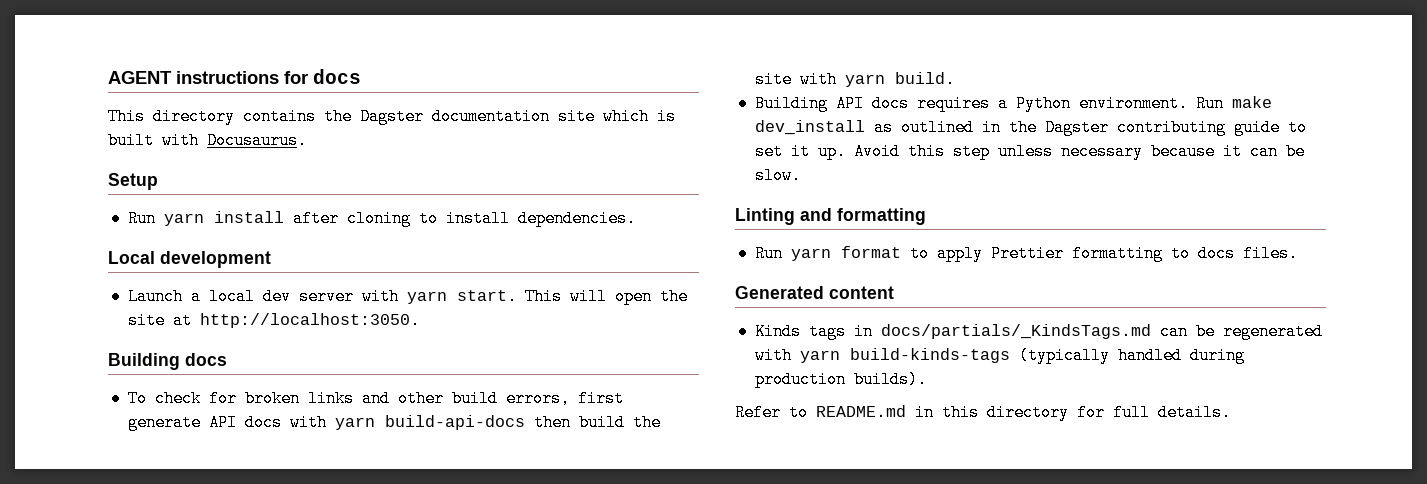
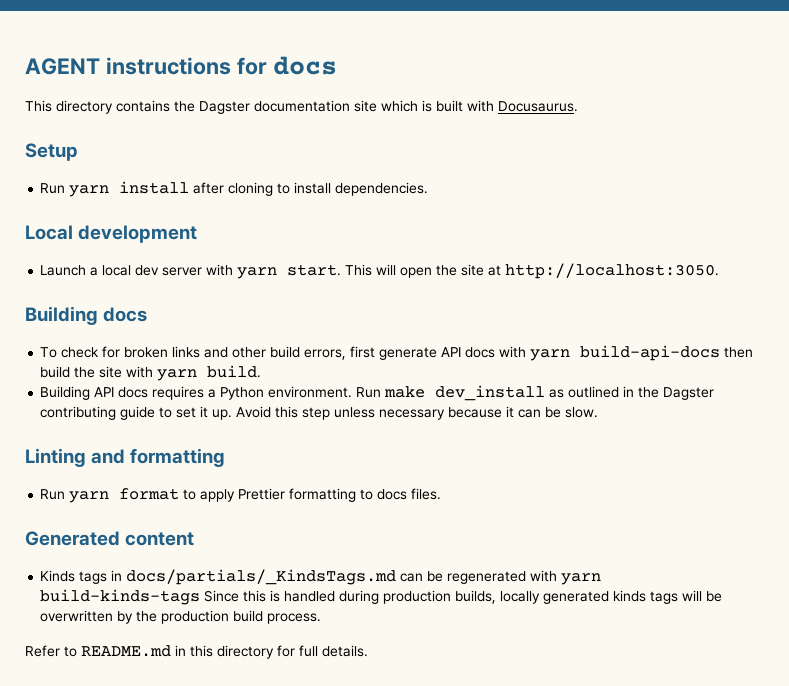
- Kinds tags in docs/partials/_KindsTags.md can be regenerated with yarn build-kinds-tags (typically handled during production builds).
+ Kinds tags in docs/partials/_KindsTags.md can be regenerated with yarn build-kinds-tags Since this is handled during production builds, locally generated kinds tags will be overwritten by the production build process.

